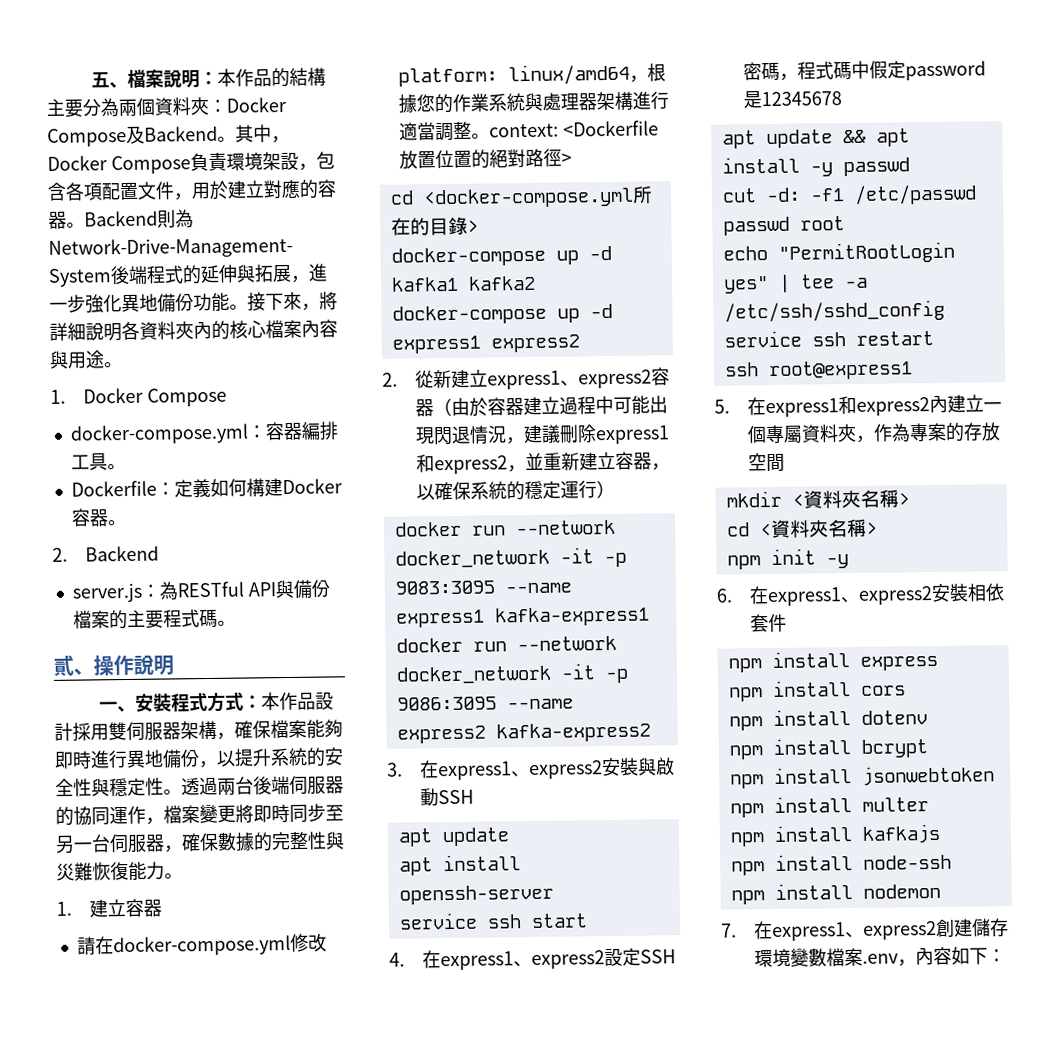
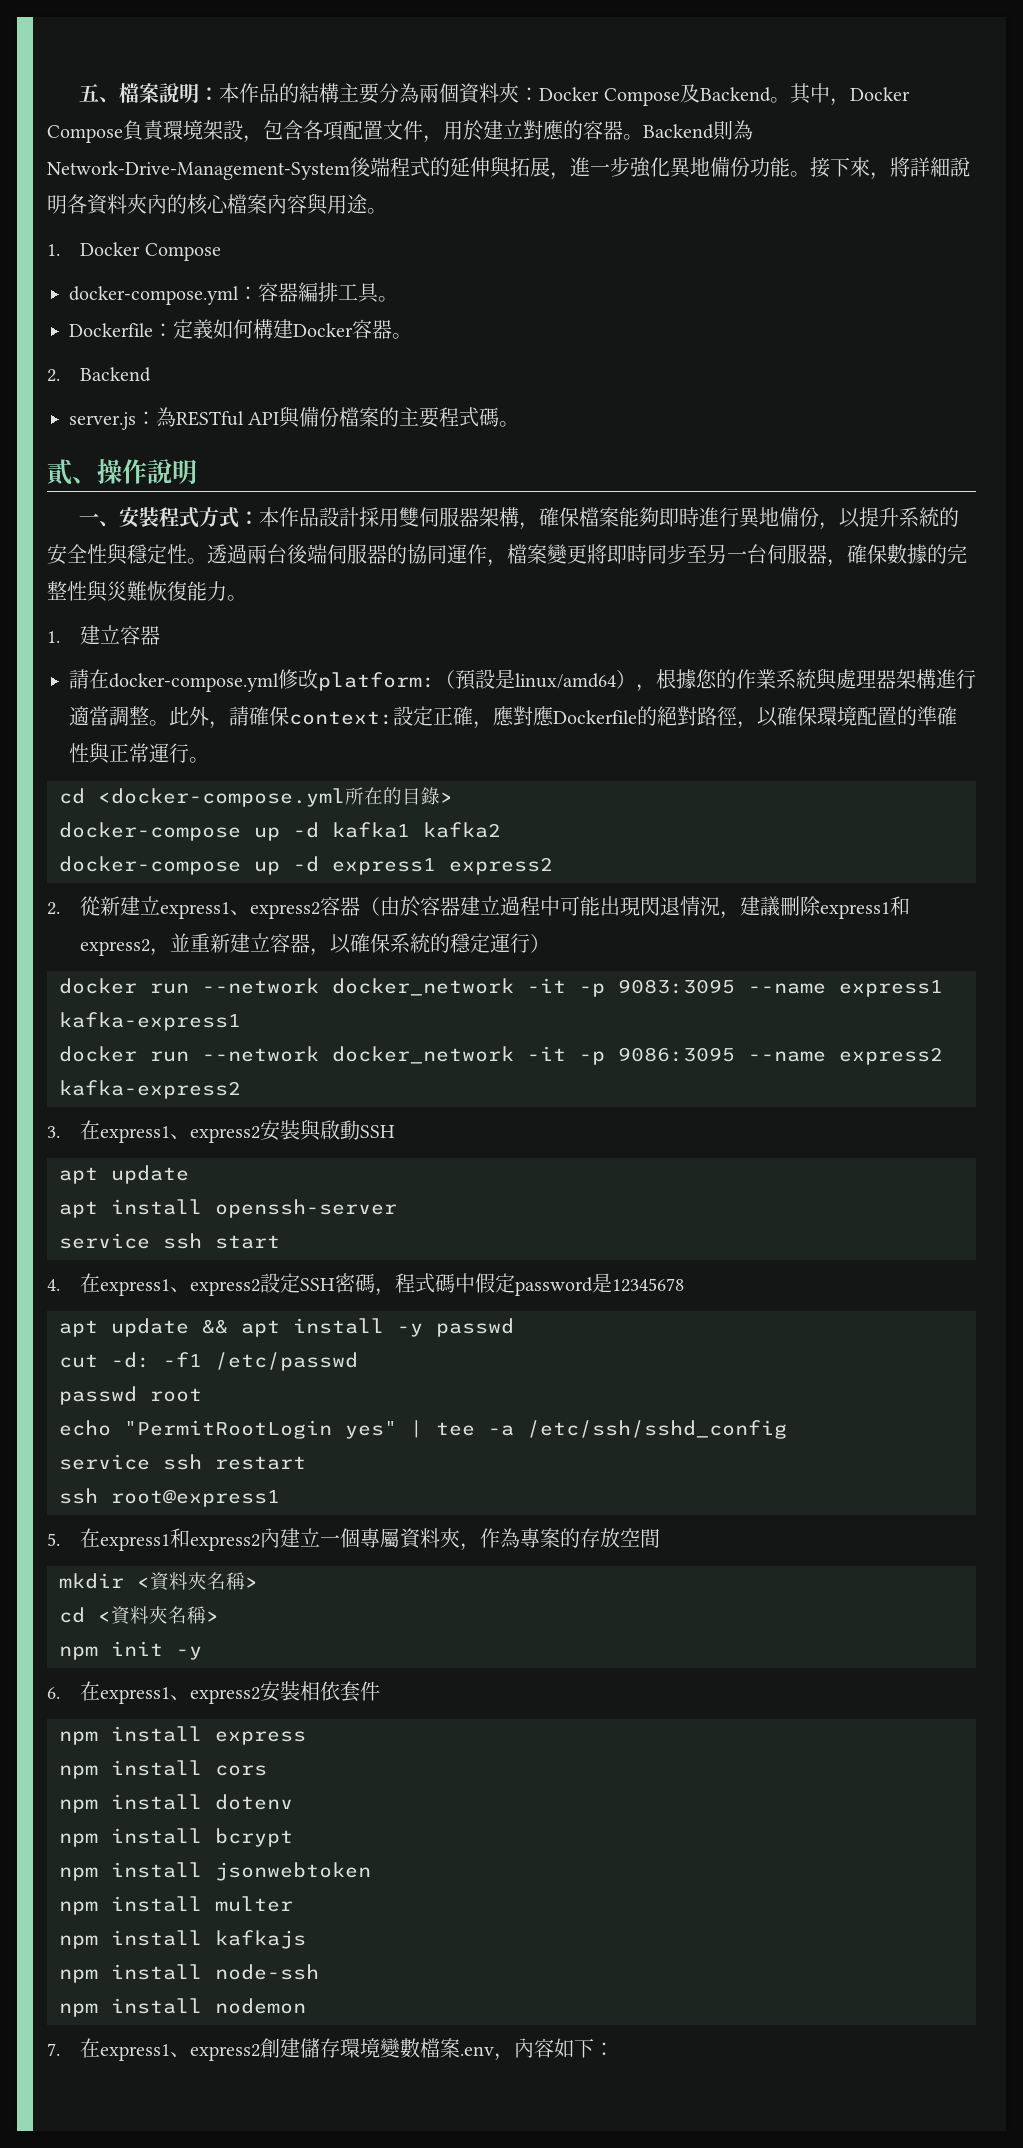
- 請在docker-compose.yml修改platform: linux/amd64，根據您的作業系統與處理器架構進行適當調整。context: <Dockerfile放置位置的絕對路徑>
+ 請在docker-compose.yml修改platform:（預設是linux/amd64），根據您的作業系統與處理器架構進行適當調整。此外，請確保context:設定正確，應對應Dockerfile的絕對路徑，以確保環境配置的準確性與正常運行。

